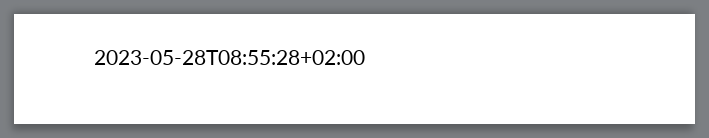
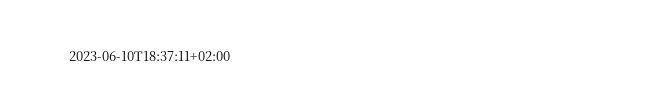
- 2023-05-28T08:55:28+02:00
+ 2023-06-10T18:37:11+02:00

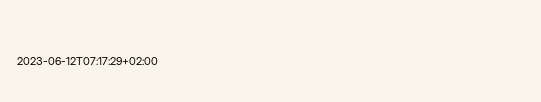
- 2023-06-10T18:37:11+02:00
+ 2023-06-12T07:17:29+02:00

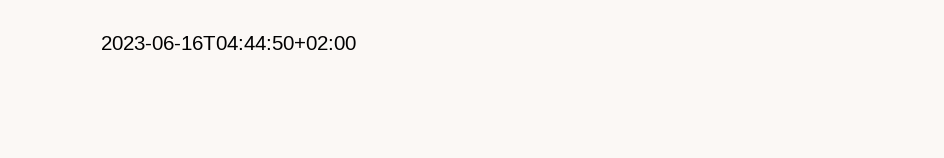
- 2023-06-12T07:17:29+02:00
+ 2023-06-16T04:44:50+02:00

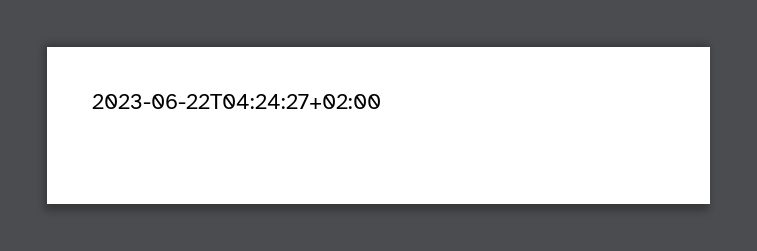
- 2023-06-16T04:44:50+02:00
+ 2023-06-22T04:24:27+02:00

